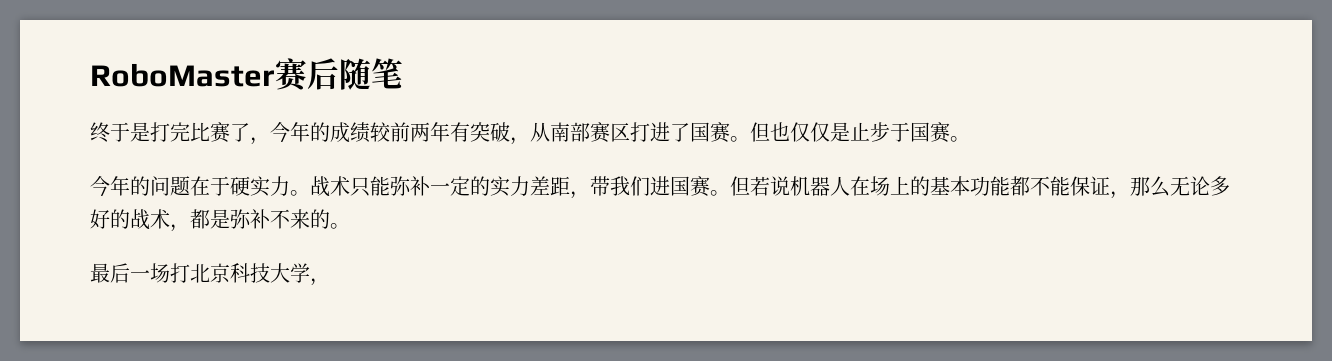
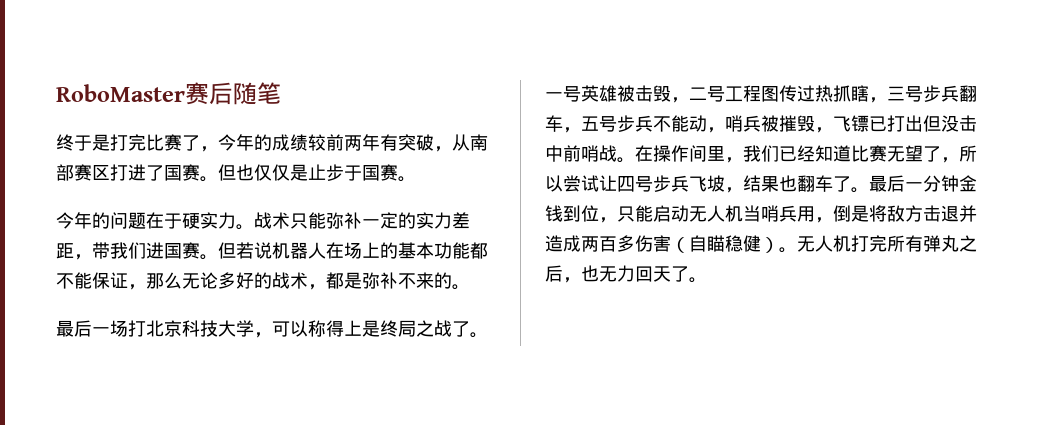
- 最后一场打北京科技大学，
+ 最后一场打北京科技大学，可以称得上是终局之战了。一号英雄被击毁，二号工程图传过热抓瞎，三号步兵翻车，五号步兵不能动，哨兵被摧毁，飞镖已打出但没击中前哨战。在操作间里，我们已经知道比赛无望了，所以尝试让四号步兵飞坡，结果也翻车了。最后一分钟金钱到位，只能启动无人机当哨兵用，倒是将敌方击退并造成两百多伤害（自瞄稳健）。无人机打完所有弹丸之后，也无力回天了。

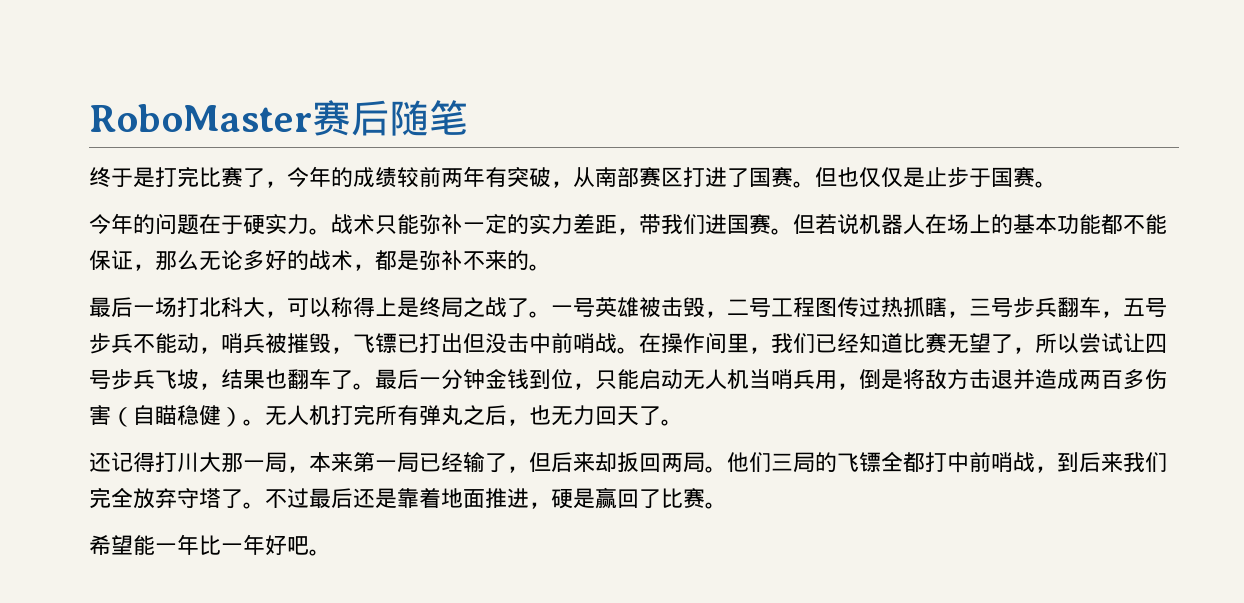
- 最后一场打北京科技大学，可以称得上是终局之战了。
+ 最后一场打北科大，可以称得上是终局之战了。
+ 还记得打川大那一局，本来第一局已经输了，但后来却扳回两局。他们三局的飞镖全都打中前哨战，到后来我们完全放弃守塔了。不过最后还是靠着地面推进，硬是赢回了比赛。
+ 希望能一年比一年好吧。

